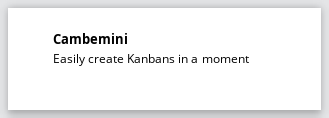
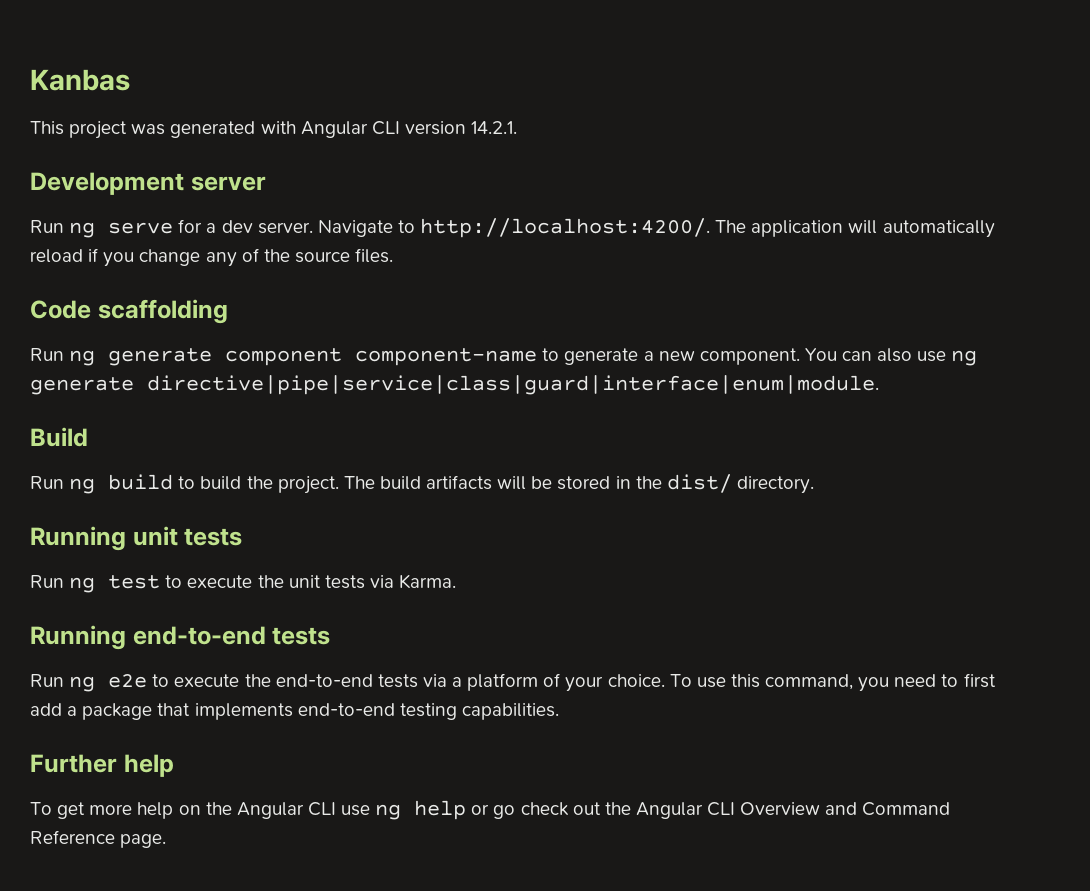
- Cambemini
- Easily create Kanbans in a moment
+ Kanbas
+ This project was generated with Angular CLI version 14.2.1.
+ Development server
+ Run ng serve for a dev server. Navigate to http://localhost:4200/. The application will automatically reload if you change any of the source files.
+ Code scaffolding
+ Run ng generate component component-name to generate a new component. You can also use ng generate directive|pipe|service|class|guard|interface|enum|module.
+ Build
+ Run ng build to build the project. The build artifacts will be stored in the dist/ directory.
+ Running unit tests
+ Run ng test to execute the unit tests via Karma.
+ Running end-to-end tests
+ Run ng e2e to execute the end-to-end tests via a platform of your choice. To use this command, you need to first add a package that implements end-to-end testing capabilities.
+ Further help
+ To get more help on the Angular CLI use ng help or go check out the Angular CLI Overview and Command Reference page.

